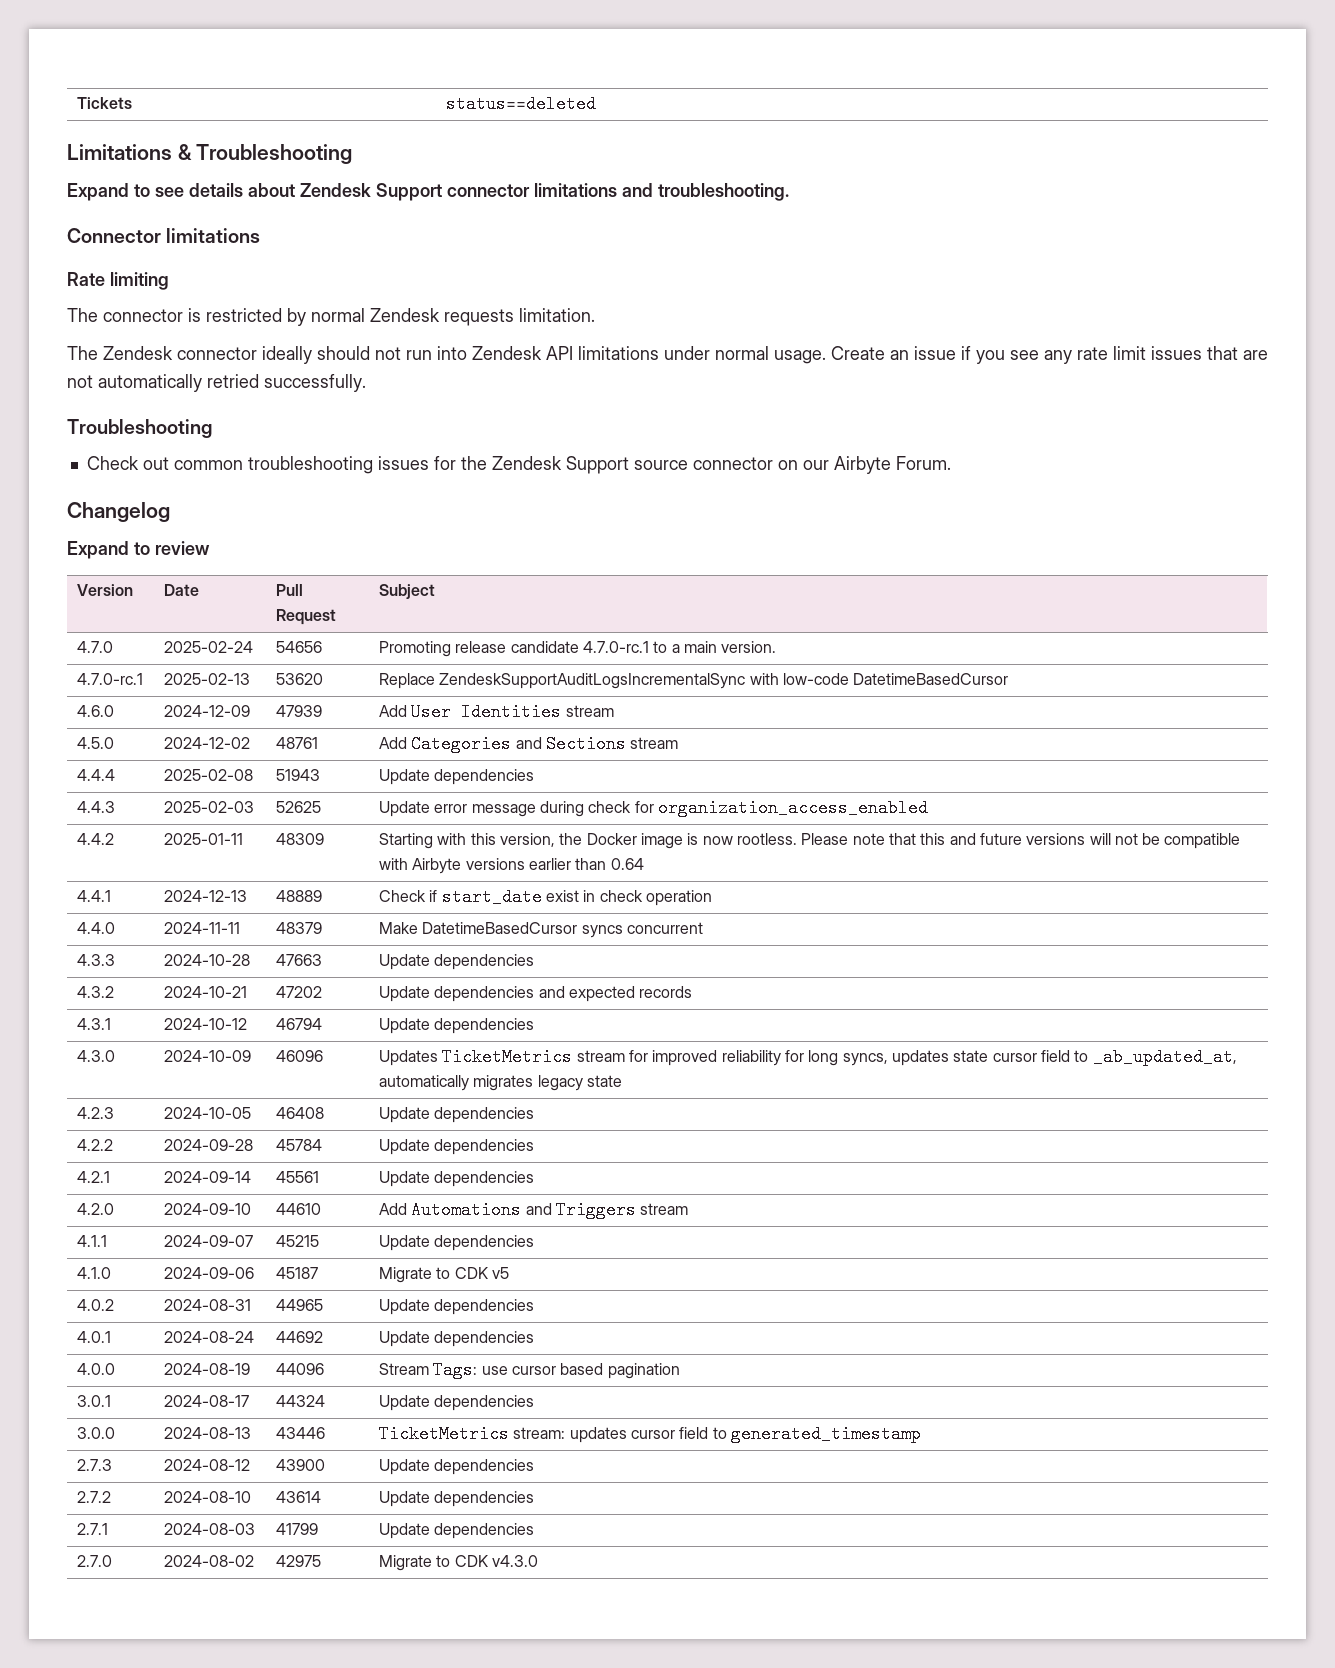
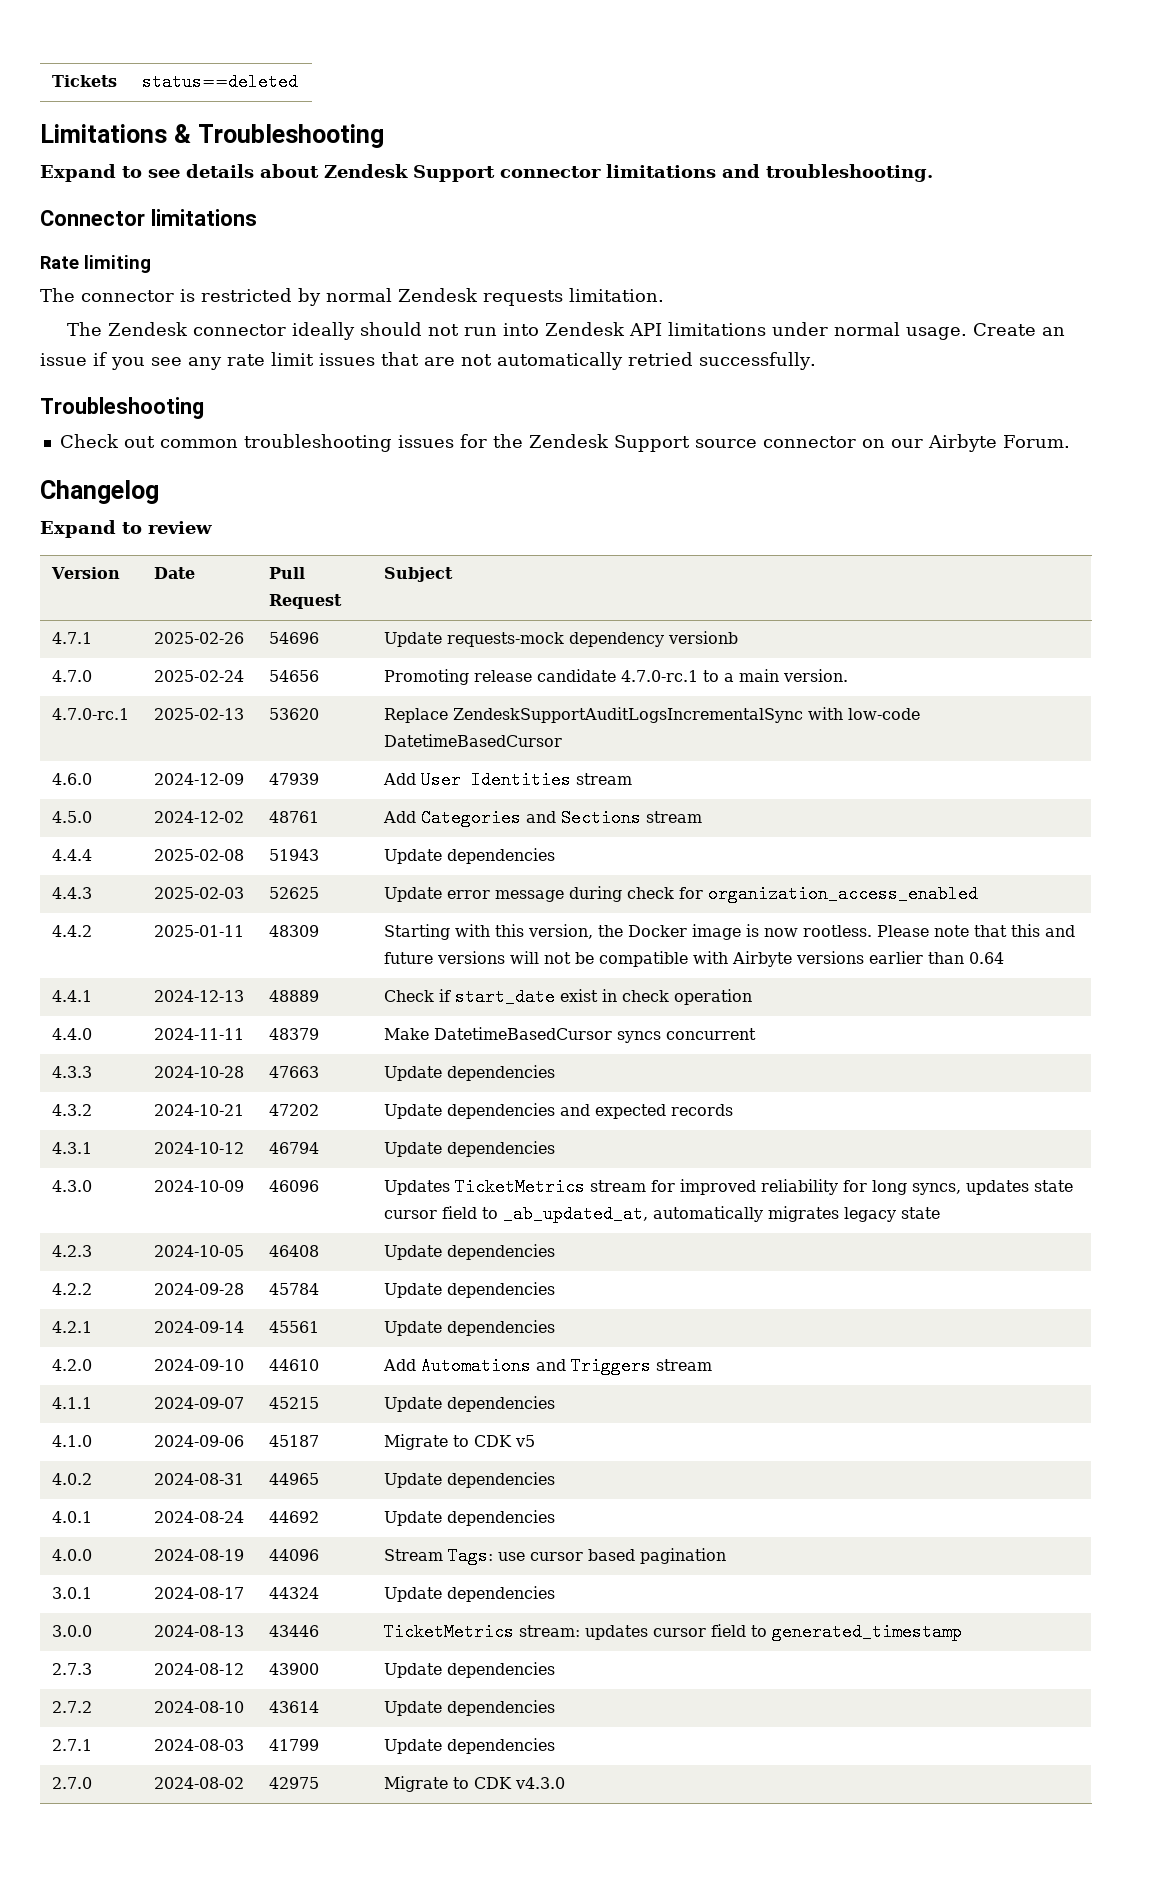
+ 4.7.1 | 2025-02-26 | 54696 | Update requests-mock dependency versionb

